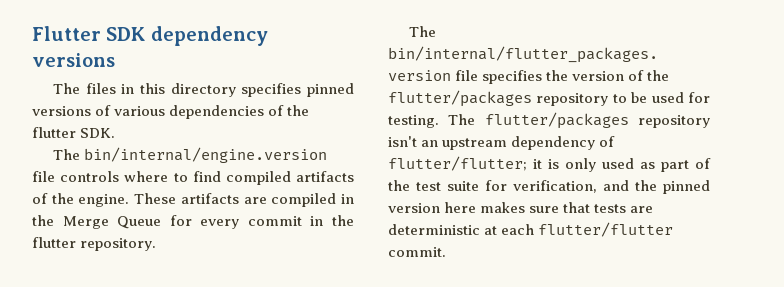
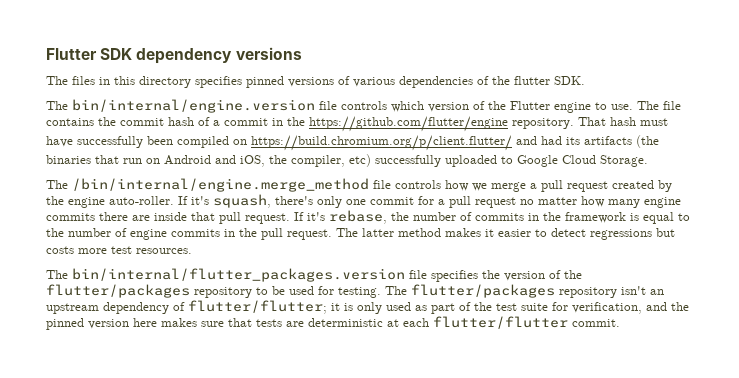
- The bin/internal/engine.version file controls where to find compiled artifacts of the engine. These artifacts are compiled in the Merge Queue for every commit in the flutter repository.
+ The bin/internal/engine.version file controls which version of the Flutter engine to use. The file contains the commit hash of a commit in the https://github.com/flutter/engine repository. That hash must have successfully been compiled on https://build.chromium.org/p/client.flutter/ and had its artifacts (the binaries that run on Android and iOS, the compiler, etc) successfully uploaded to Google Cloud Storage.
+ The /bin/internal/engine.merge_method file controls how we merge a pull request created by the engine auto-roller. If it's squash, there's only one commit for a pull request no matter how many engine commits there are inside that pull request. If it's rebase, the number of commits in the framework is equal to the number of engine commits in the pull request. The latter method makes it easier to detect regressions but costs more test resources.

